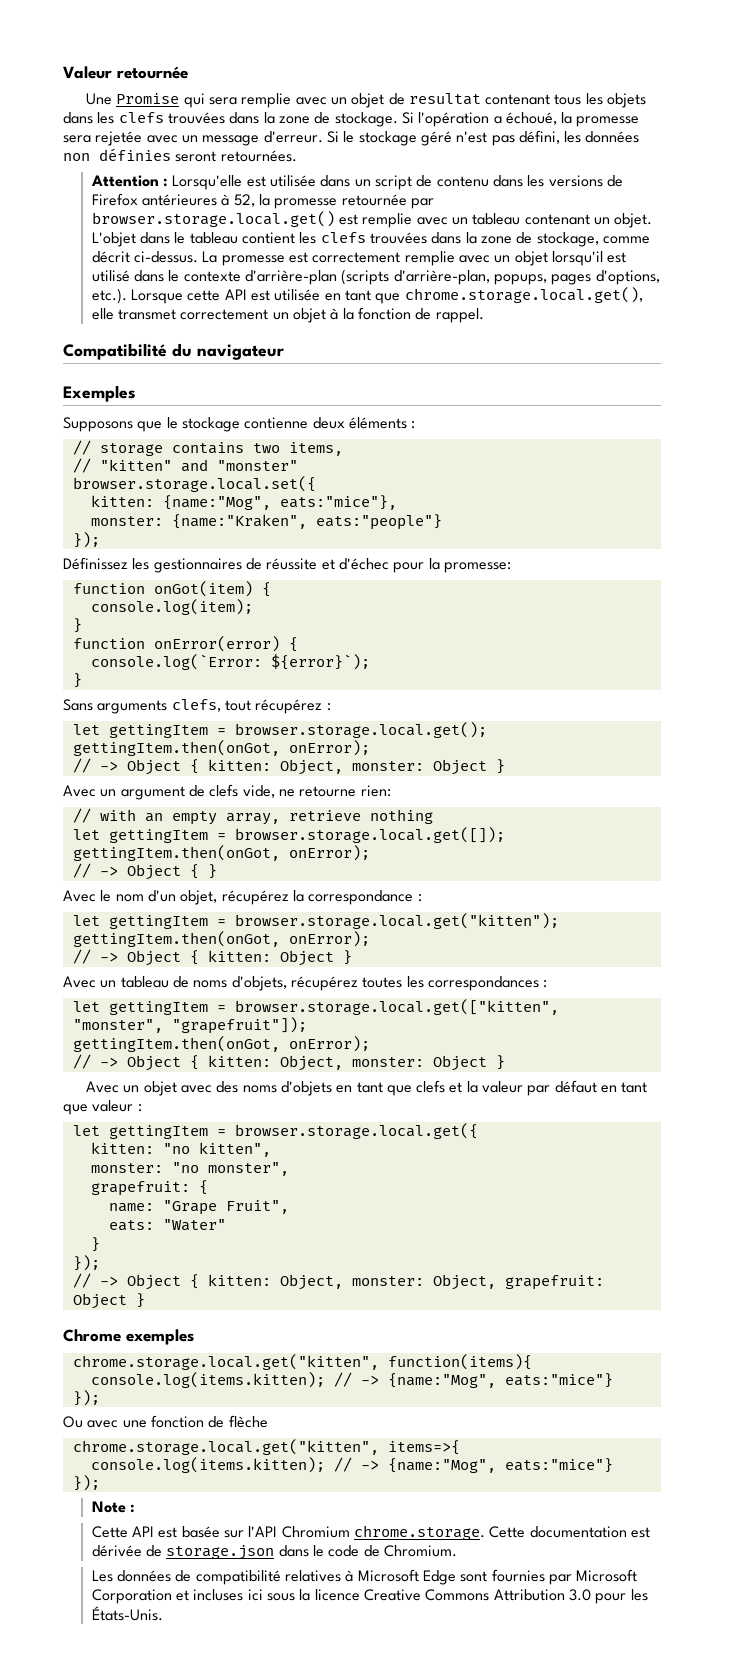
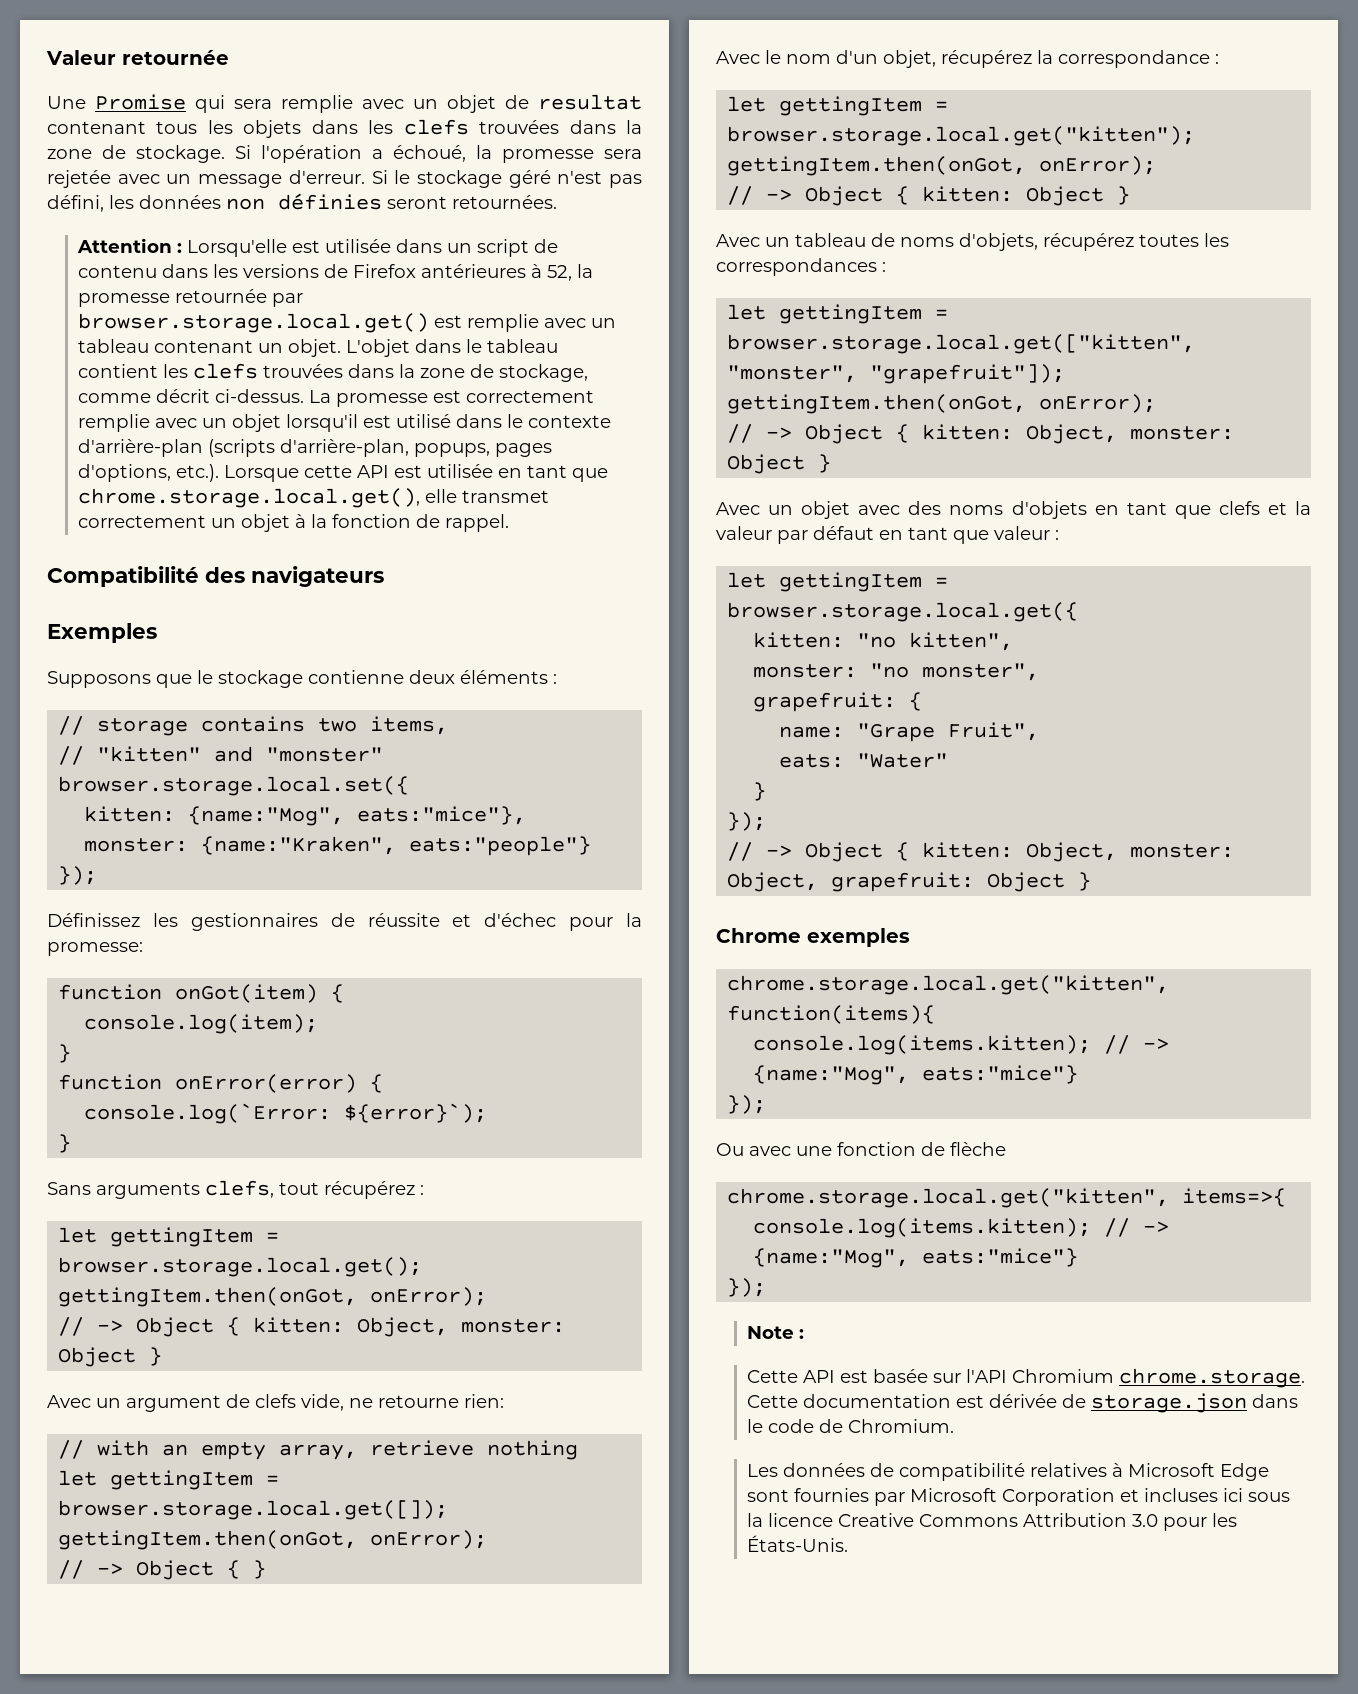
- Compatibilité du navigateur
+ Compatibilité des navigateurs

